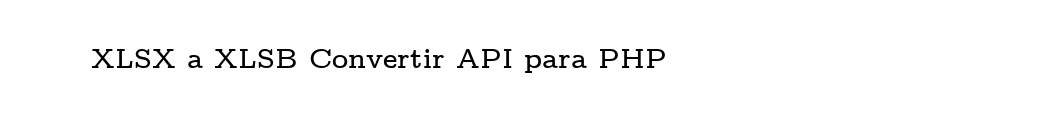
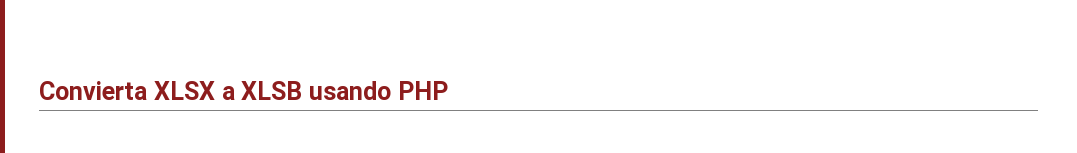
- XLSX a XLSB Convertir API para PHP
+ Convierta XLSX a XLSB usando PHP

